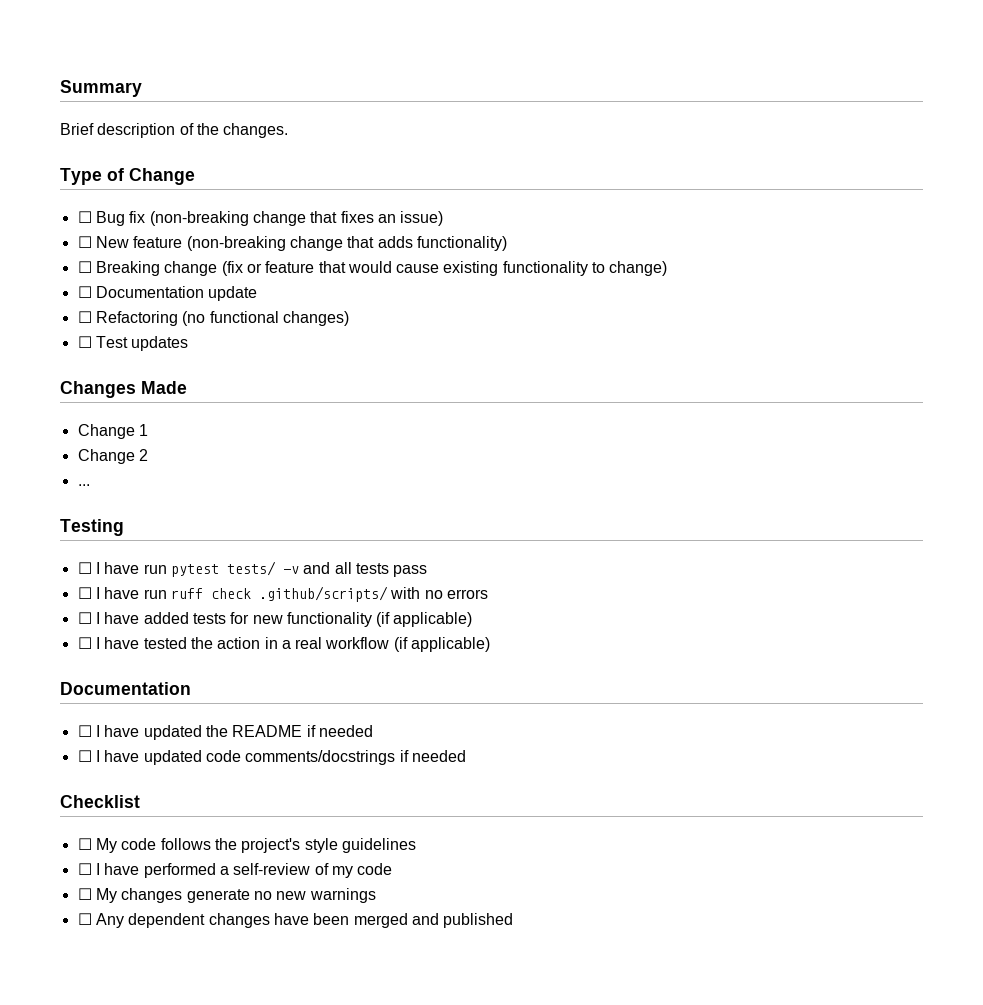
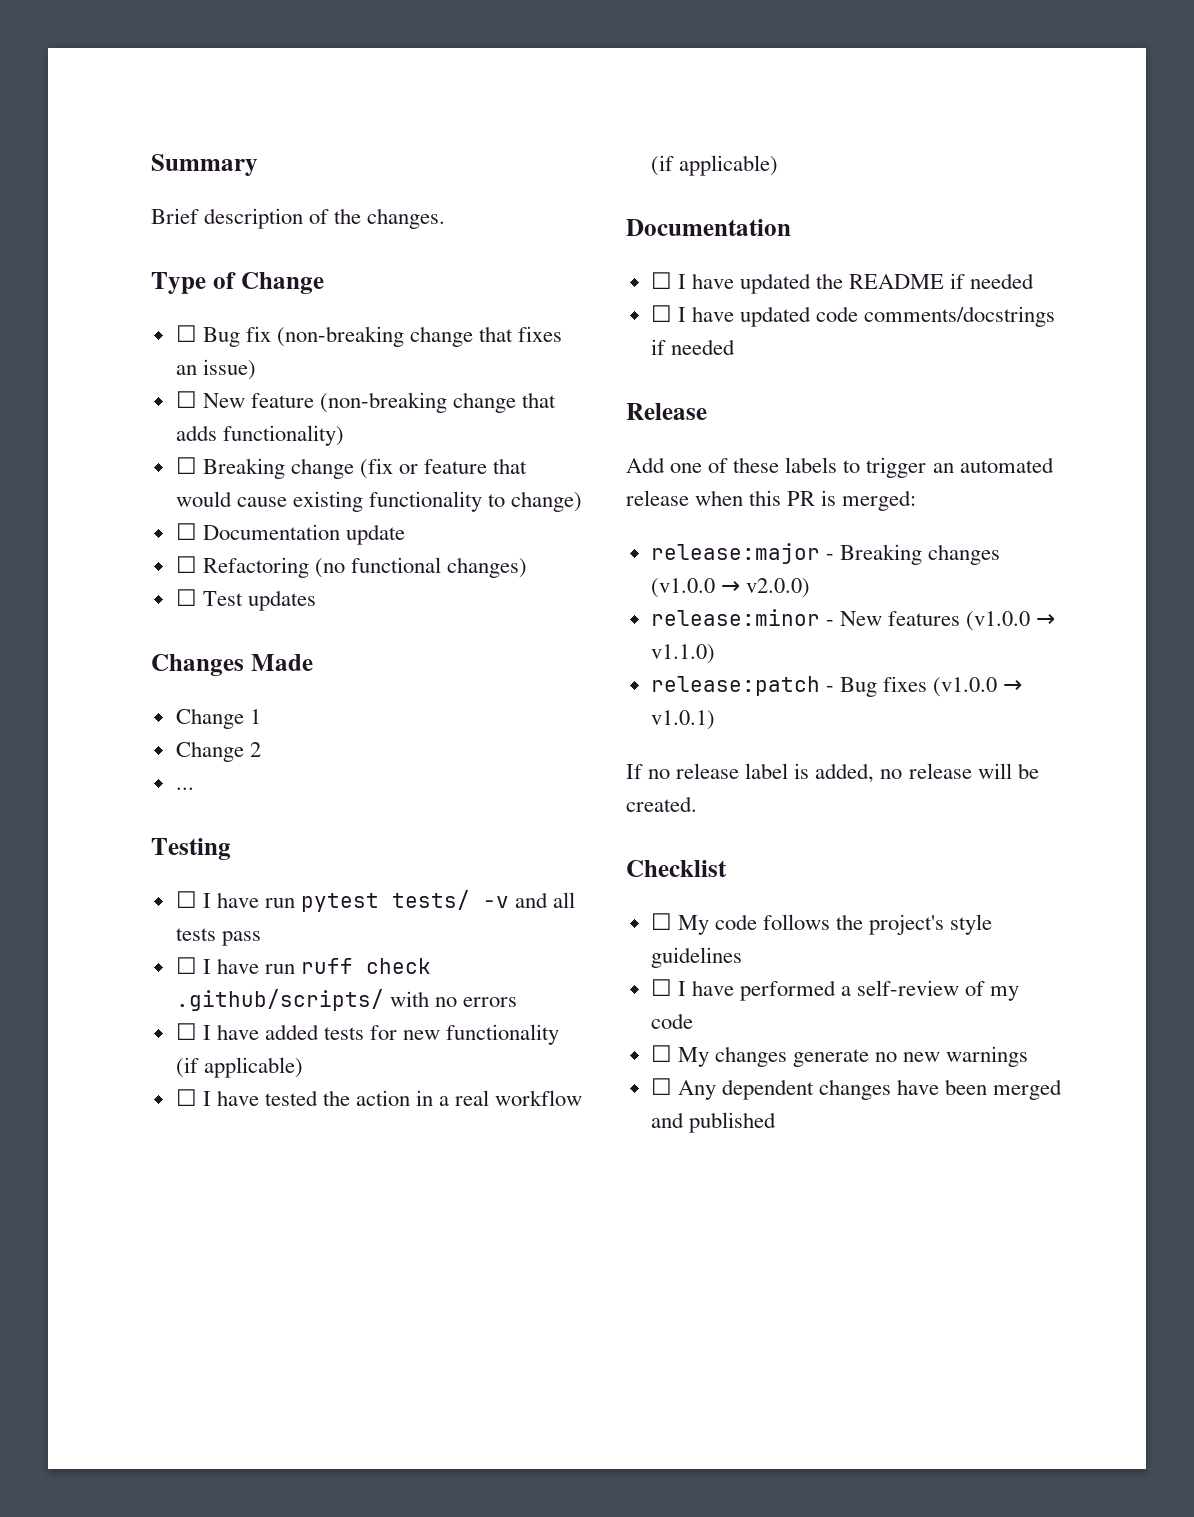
+ Release
+ Add one of these labels to trigger an automated release when this PR is merged:
+ release:major - Breaking changes (v1.0.0 → v2.0.0)
+ release:minor - New features (v1.0.0 → v1.1.0)
+ release:patch - Bug fixes (v1.0.0 → v1.0.1)
+ If no release label is added, no release will be created.

